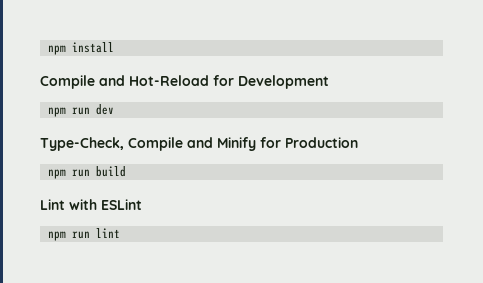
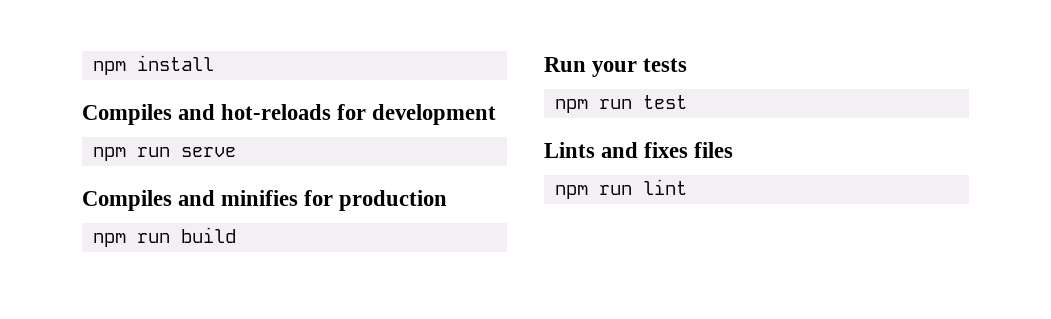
- Compile and Hot-Reload for Development
- npm run dev
- Type-Check, Compile and Minify for Production
+ Compiles and hot-reloads for development
+ npm run serve
+ Compiles and minifies for production
  npm run build
- Lint with ESLint
+ Run your tests
+ npm run test
+ Lints and fixes files

